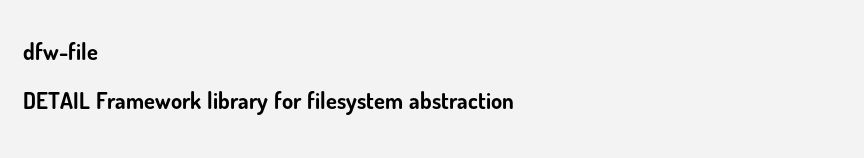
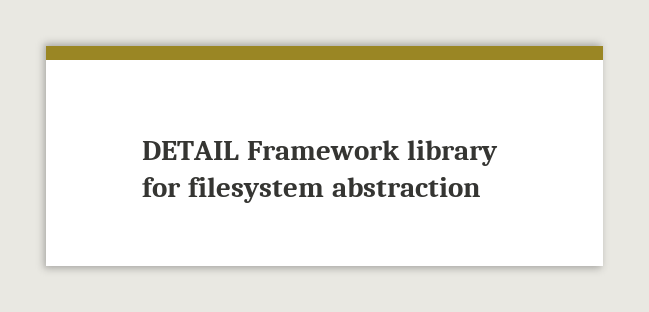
- dfw-file

